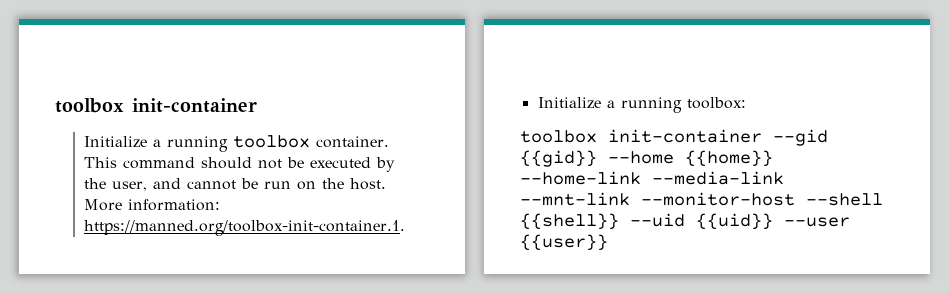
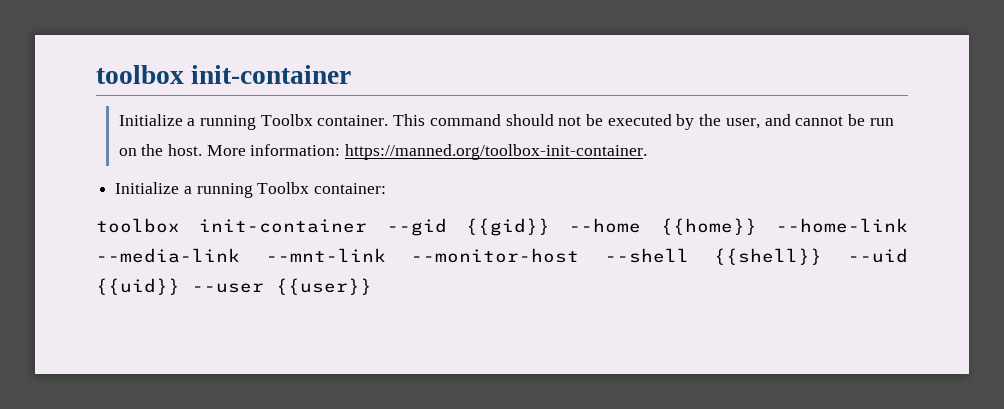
- Initialize a running toolbox container.
+ Initialize a running Toolbx container.
- More information: https://manned.org/toolbox-init-container.1.
- Initialize a running toolbox:
+ More information: https://manned.org/toolbox-init-container.
+ Initialize a running Toolbx container:

